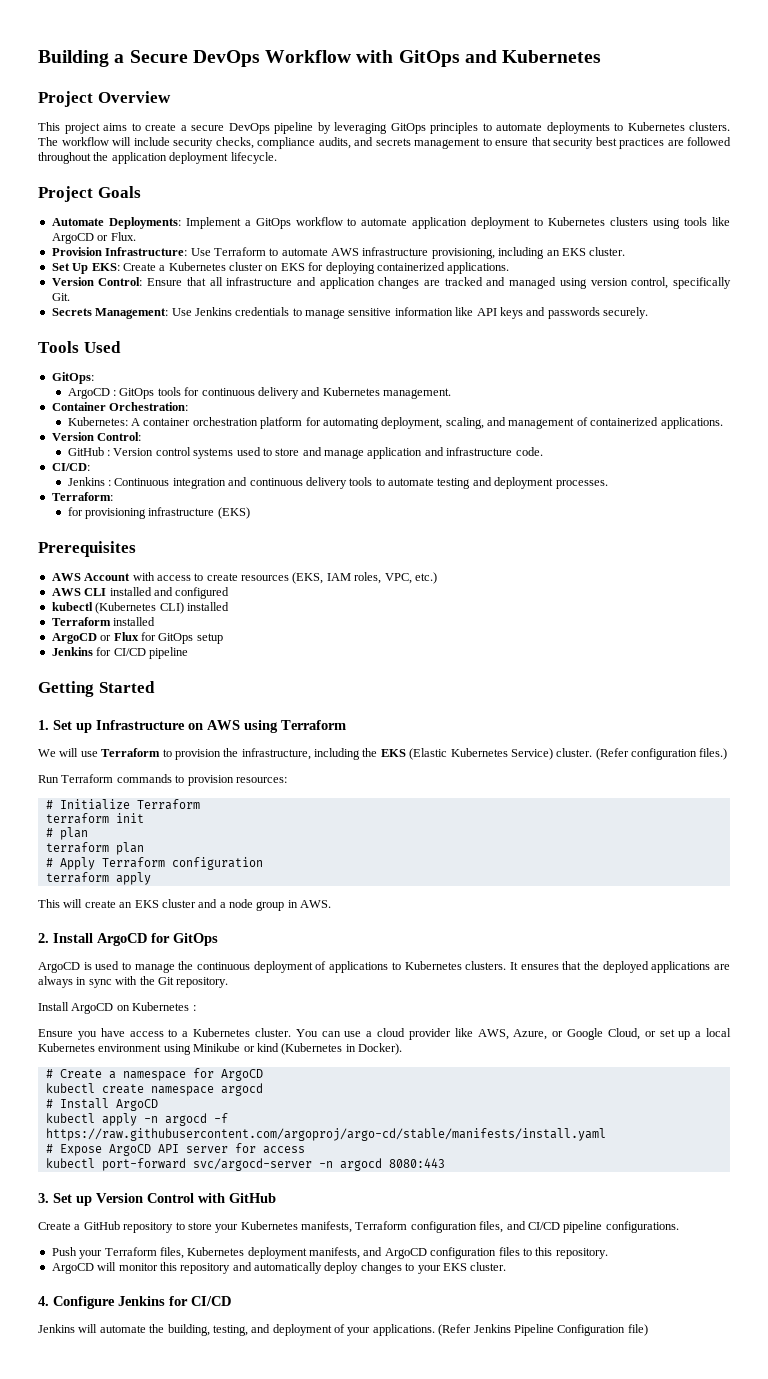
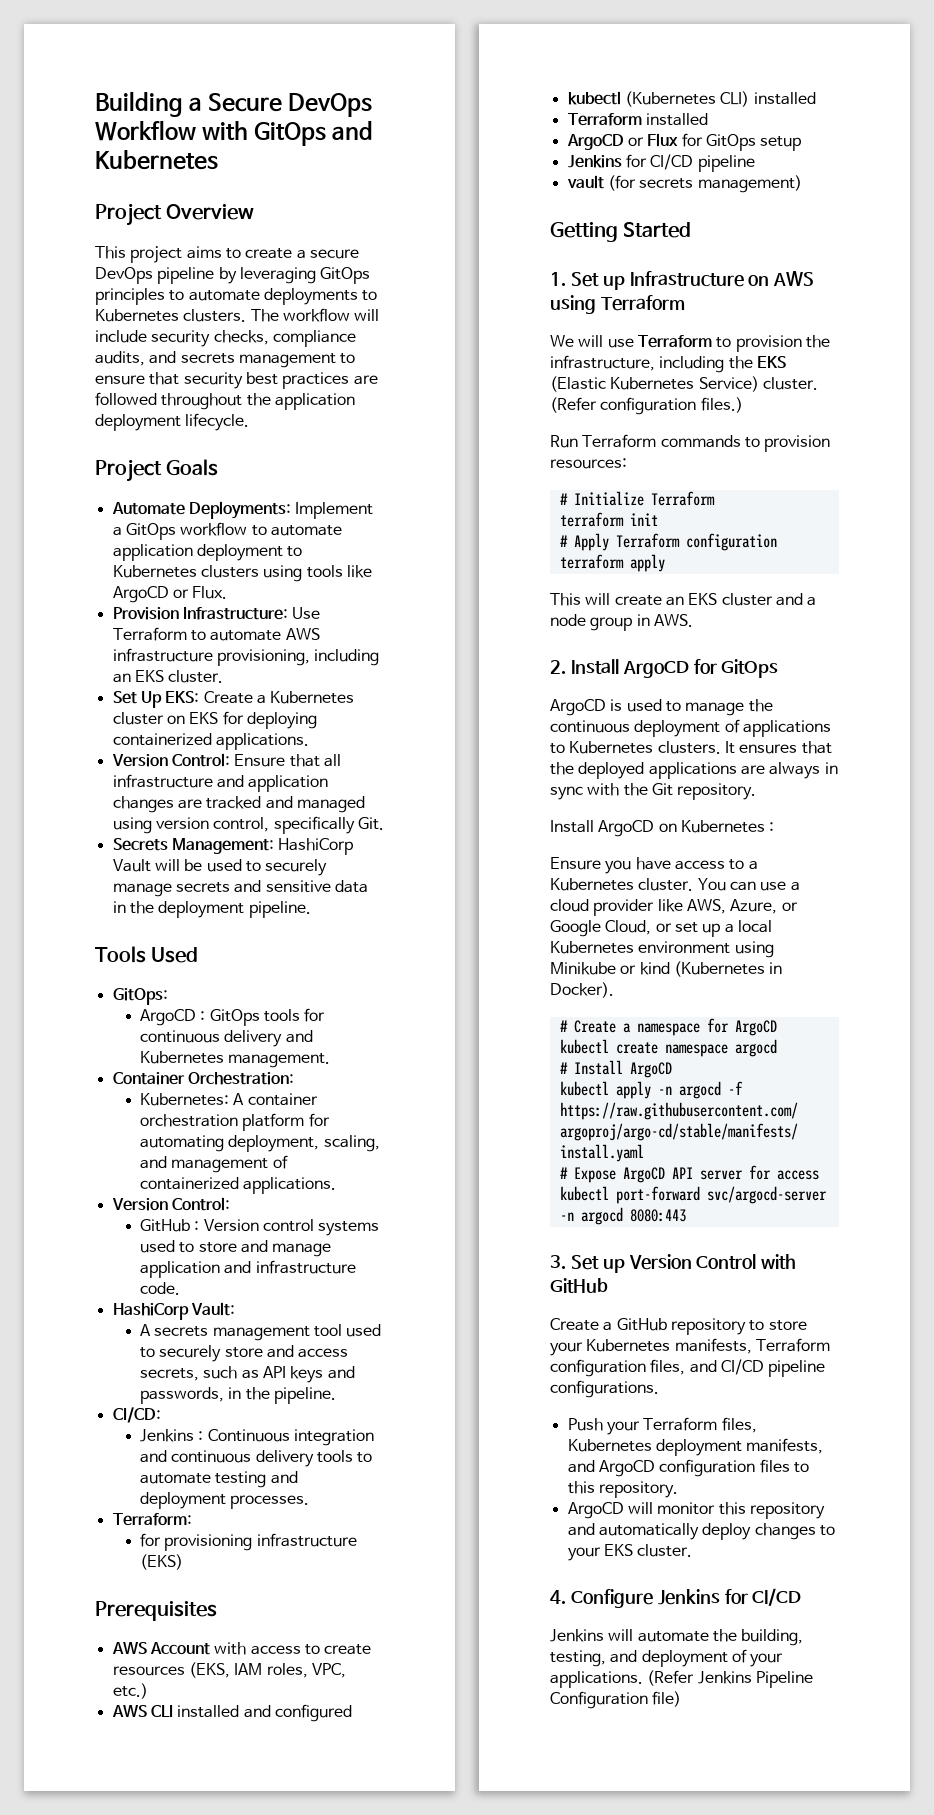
- Secrets Management: Use Jenkins credentials to manage sensitive information like API keys and passwords securely.
+ Secrets Management: HashiCorp Vault will be used to securely manage secrets and sensitive data in the deployment pipeline.
+ HashiCorp Vault:
+ A secrets management tool used to securely store and access secrets, such as API keys and passwords, in the pipeline.
+ vault (for secrets management)
- # plan
- terraform plan

